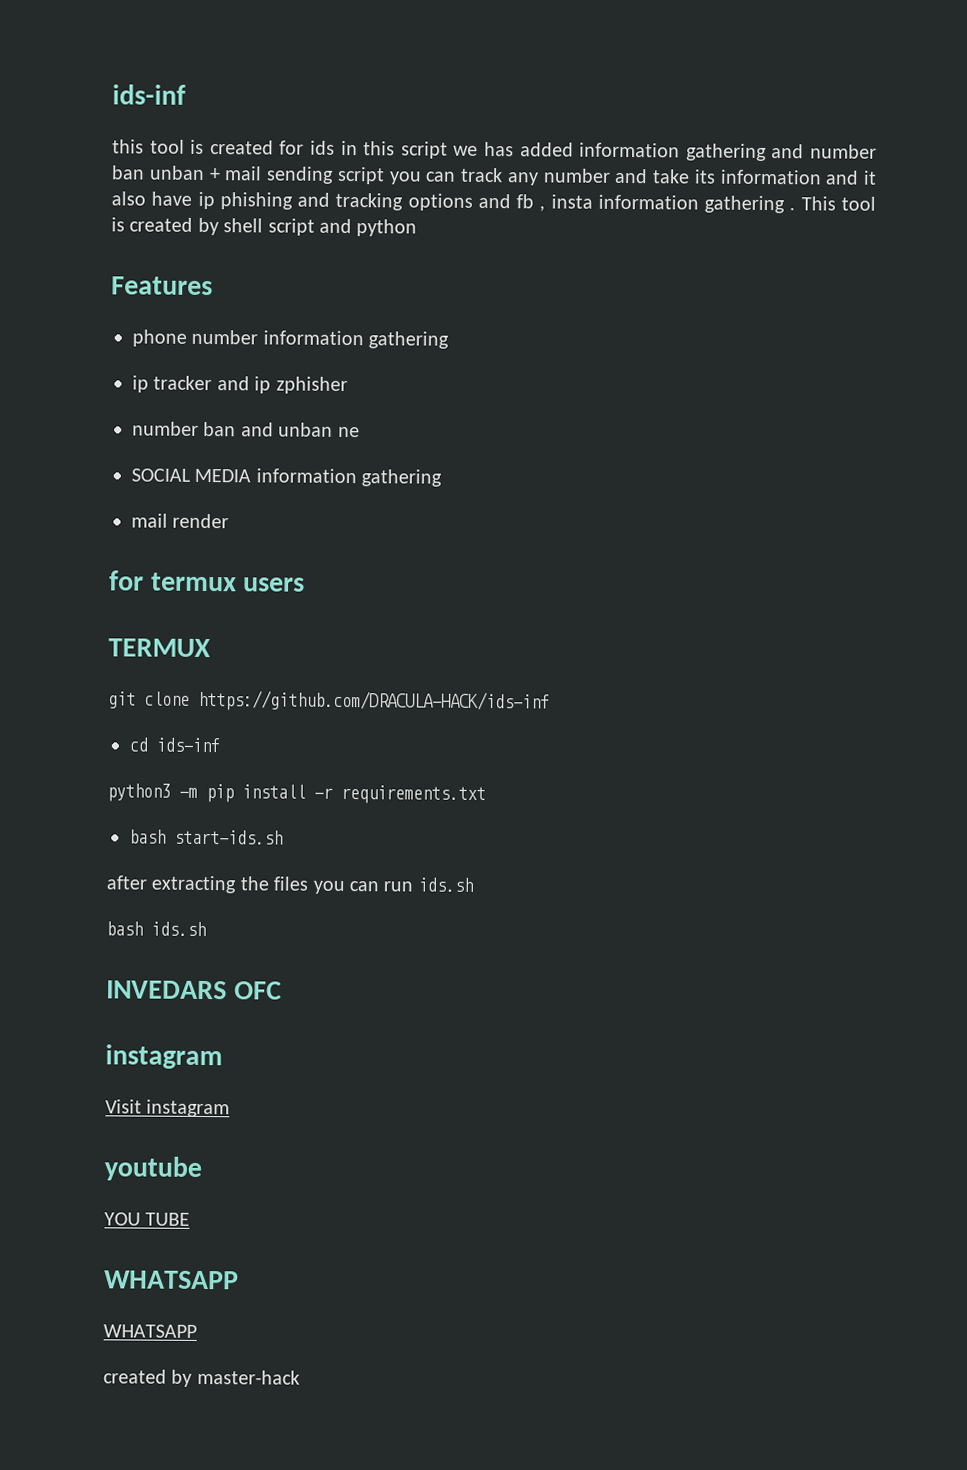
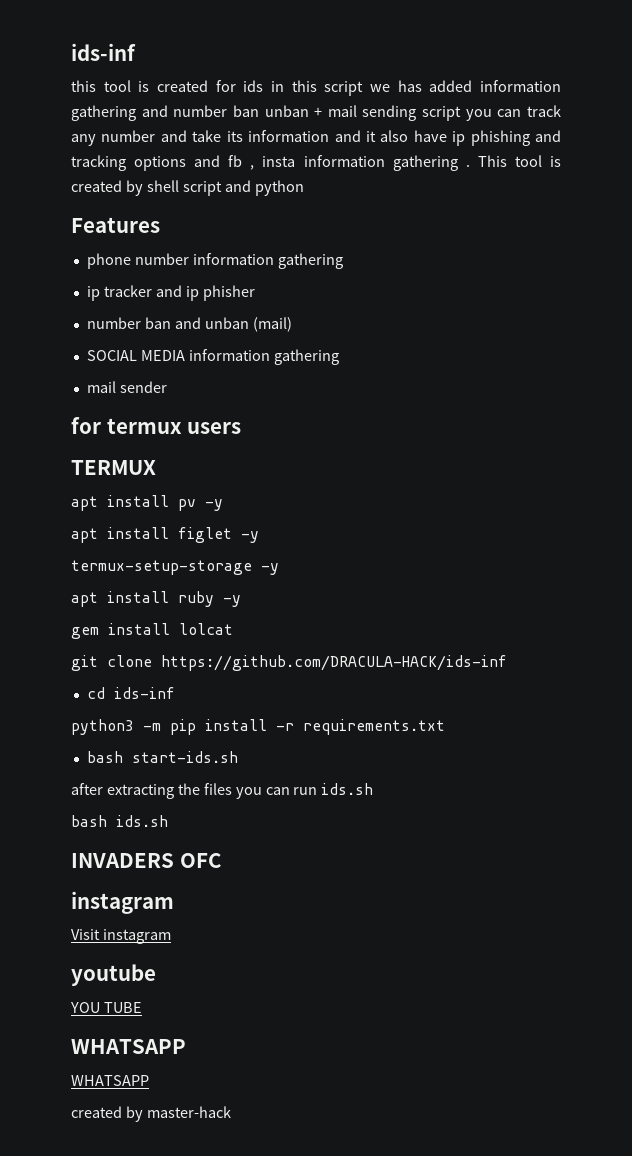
- ip tracker and ip zphisher
+ ip tracker and ip phisher
- number ban and unban ne
+ number ban and unban (mail)
- mail render
+ mail sender
+ apt install pv -y
+ apt install figlet -y
+ termux-setup-storage -y
+ apt install ruby -y
+ gem install lolcat
- INVEDARS OFC
+ INVADERS OFC

